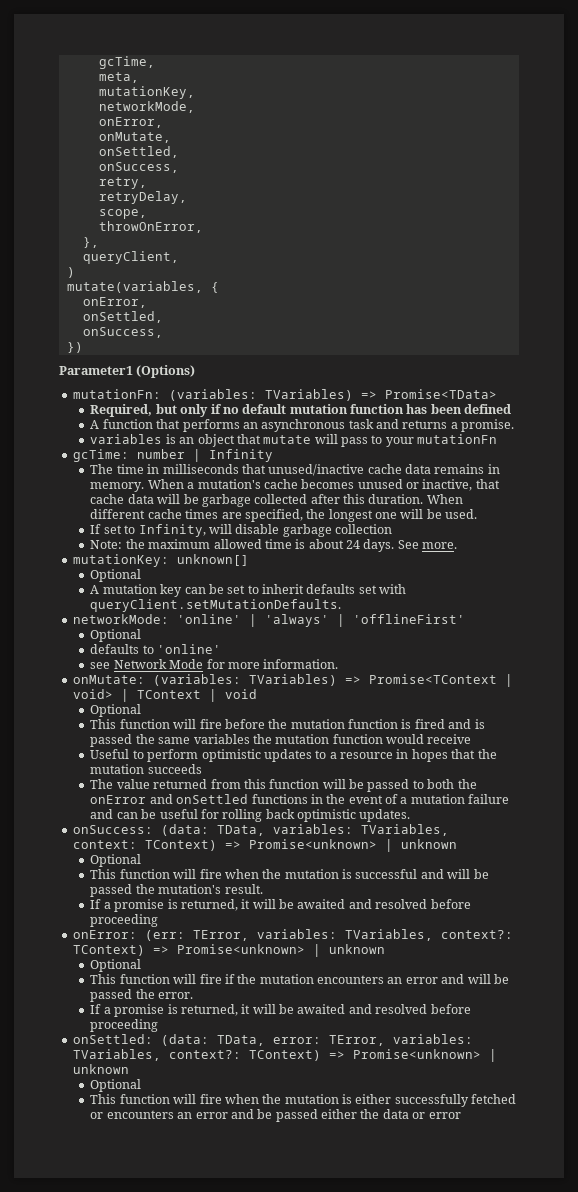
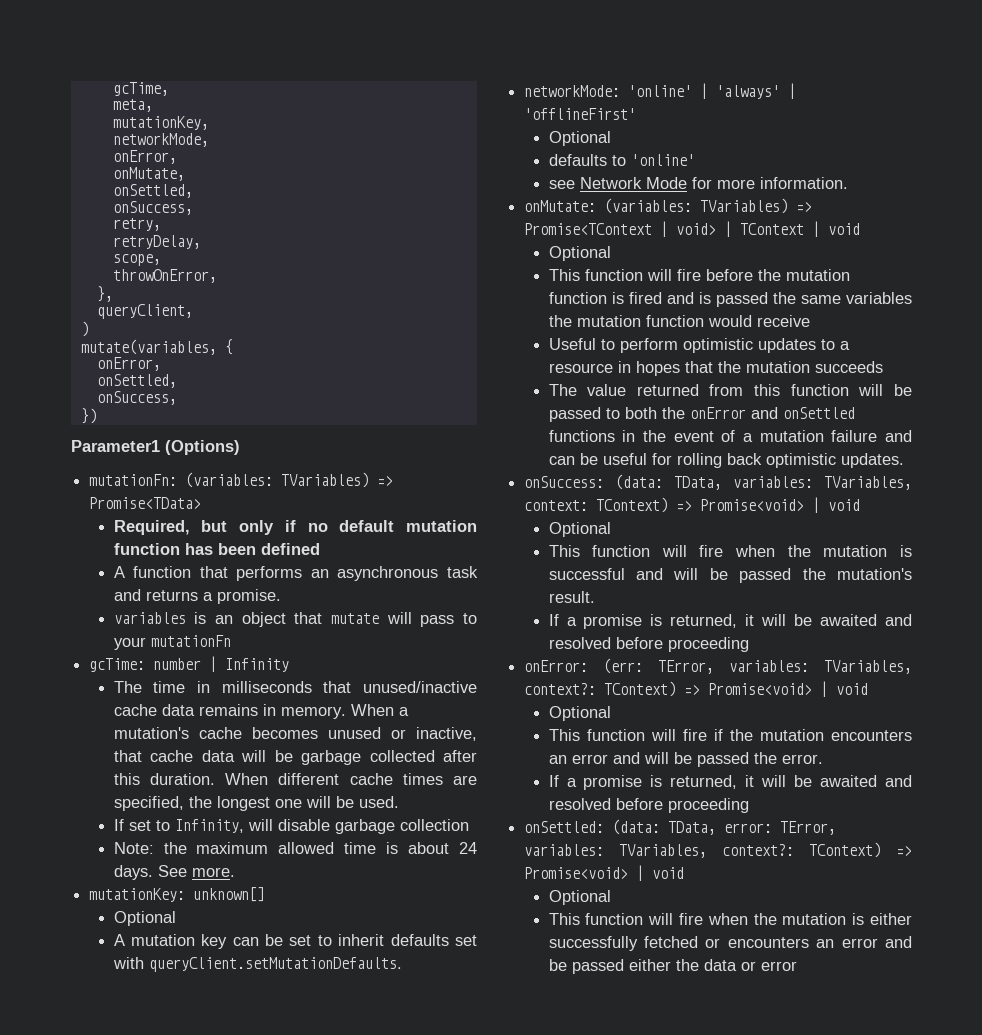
- onSuccess: (data: TData, variables: TVariables, context: TContext) => Promise<unknown> | unknown
+ onSuccess: (data: TData, variables: TVariables, context: TContext) => Promise<void> | void
- onError: (err: TError, variables: TVariables, context?: TContext) => Promise<unknown> | unknown
+ onError: (err: TError, variables: TVariables, context?: TContext) => Promise<void> | void
- onSettled: (data: TData, error: TError, variables: TVariables, context?: TContext) => Promise<unknown> | unknown
+ onSettled: (data: TData, error: TError, variables: TVariables, context?: TContext) => Promise<void> | void

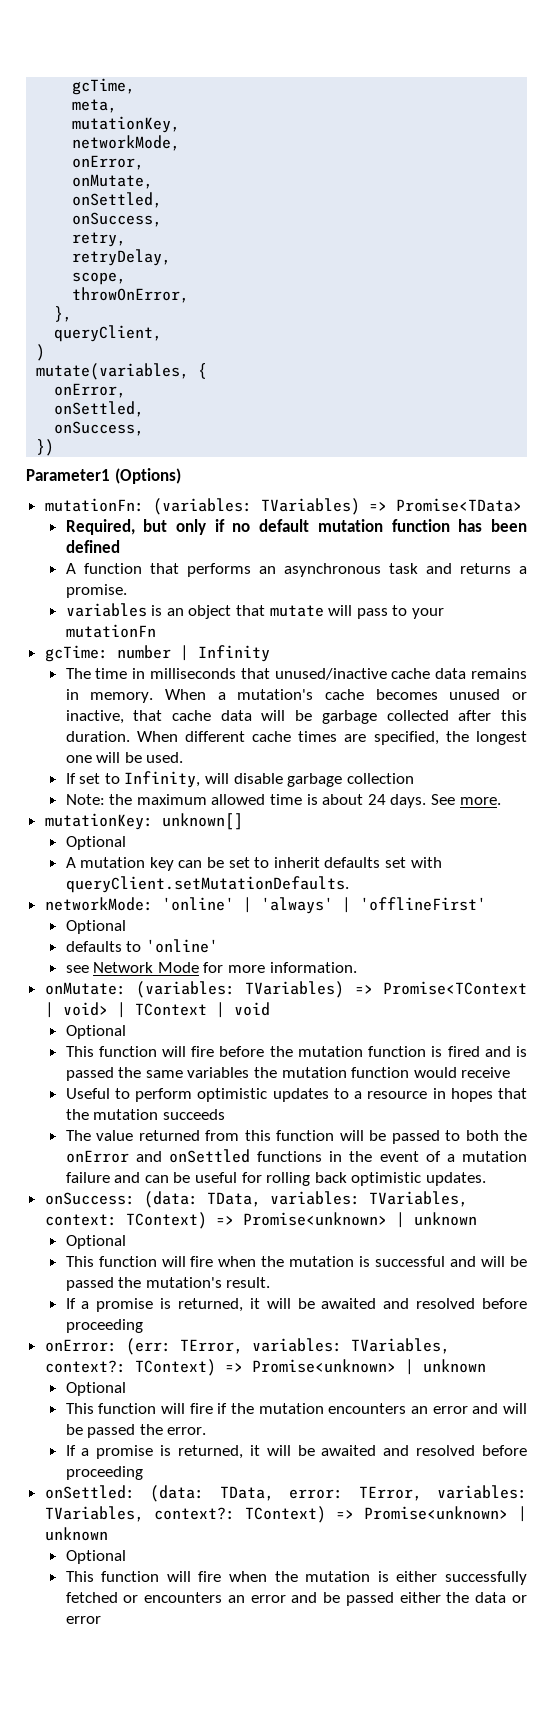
- onSuccess: (data: TData, variables: TVariables, context: TContext) => Promise<void> | void
+ onSuccess: (data: TData, variables: TVariables, context: TContext) => Promise<unknown> | unknown
- onError: (err: TError, variables: TVariables, context?: TContext) => Promise<void> | void
+ onError: (err: TError, variables: TVariables, context?: TContext) => Promise<unknown> | unknown
- onSettled: (data: TData, error: TError, variables: TVariables, context?: TContext) => Promise<void> | void
+ onSettled: (data: TData, error: TError, variables: TVariables, context?: TContext) => Promise<unknown> | unknown

